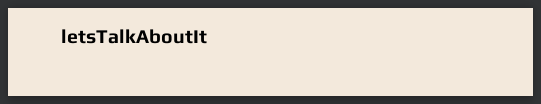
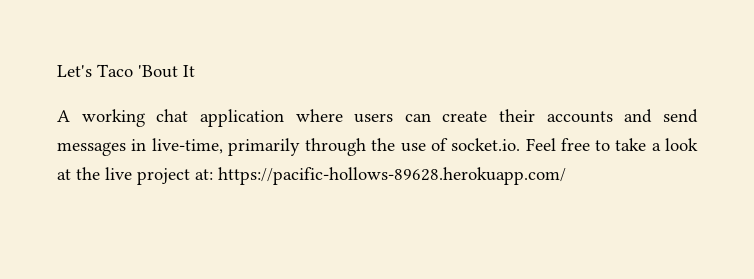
- letsTalkAboutIt
+ Let's Taco 'Bout It
+ A working chat application where users can create their accounts and send messages in live-time, primarily through the use of socket.io. Feel free to take a look at the live project at: https://pacific-hollows-89628.herokuapp.com/

